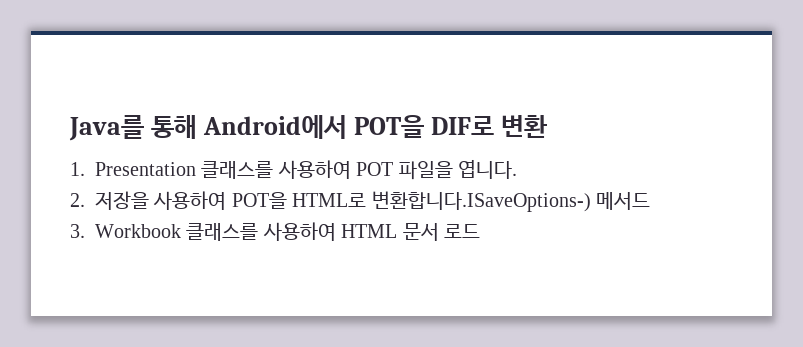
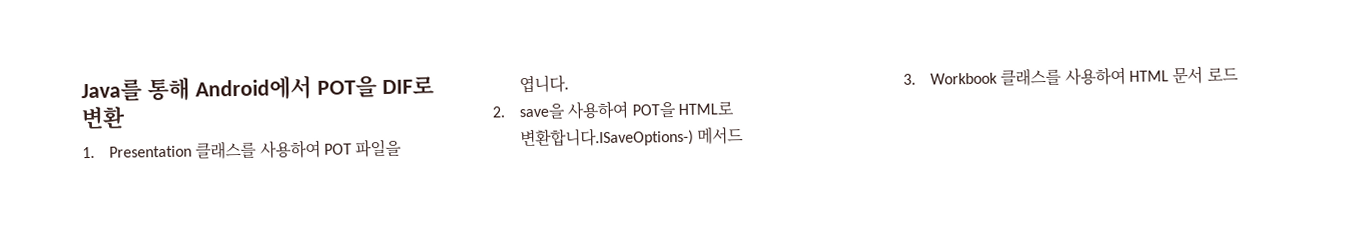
- 2. 저장을 사용하여 POT을 HTML로 변환합니다.ISaveOptions-) 메서드
+ 2. save을 사용하여 POT을 HTML로 변환합니다.ISaveOptions-) 메서드

